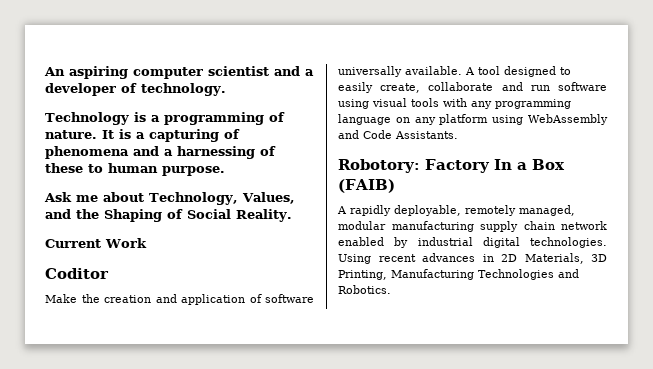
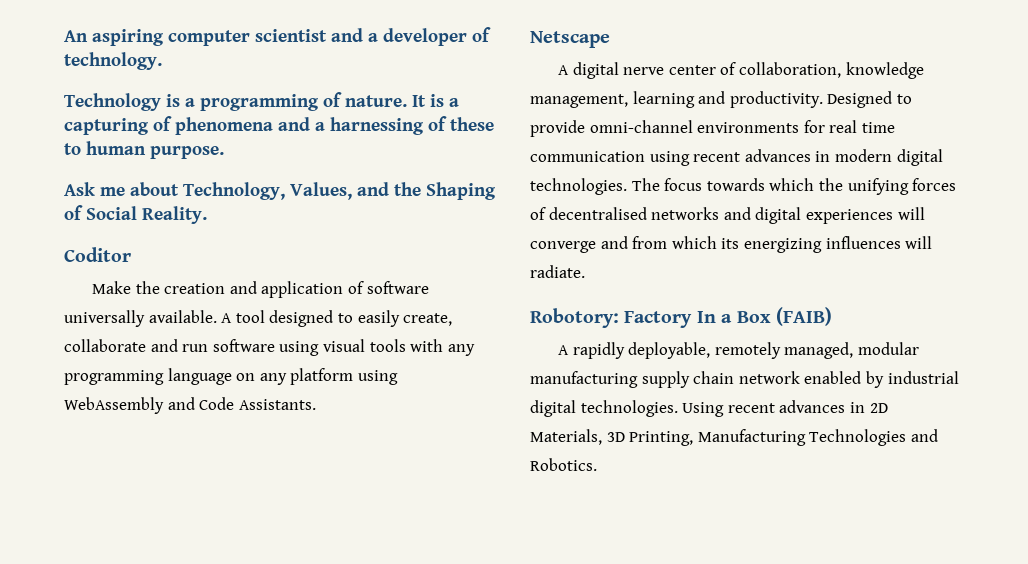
- Current Work
+ Netscape
+ A digital nerve center of collaboration, knowledge management, learning and productivity. Designed to provide omni-channel environments for real time communication using recent advances in modern digital technologies. The focus towards which the unifying forces of decentralised networks and digital experiences will converge and from which its energizing influences will radiate.

